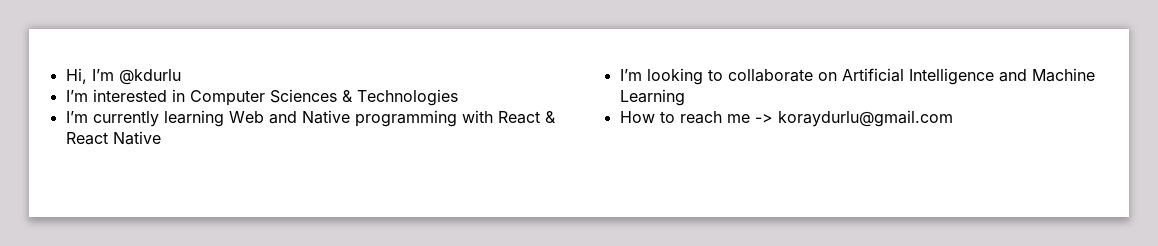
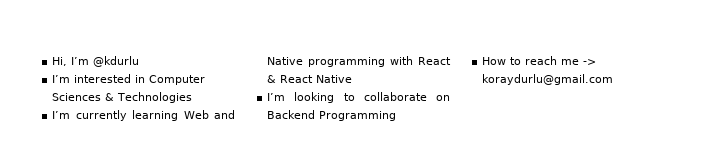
- I’m looking to collaborate on Artificial Intelligence and Machine Learning
+ I’m looking to collaborate on Backend Programming

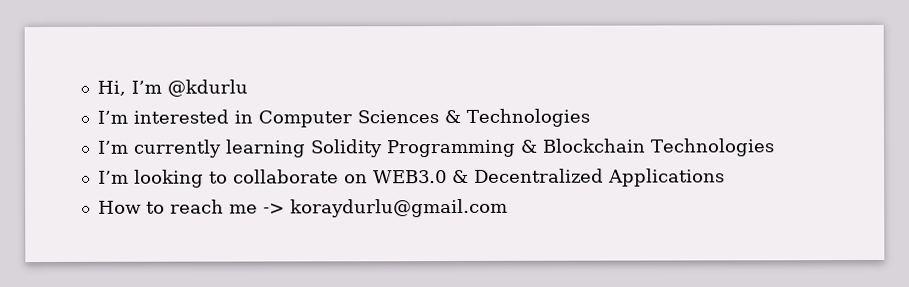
- I’m currently learning Web and Native programming with React & React Native
+ I’m currently learning Solidity Programming & Blockchain Technologies
- I’m looking to collaborate on Backend Programming
+ I’m looking to collaborate on WEB3.0 & Decentralized Applications

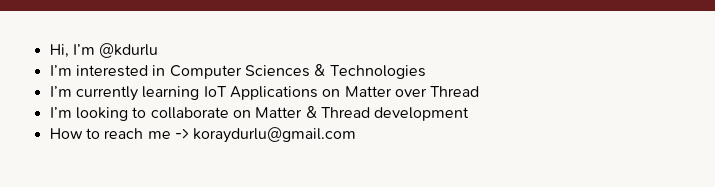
- I’m currently learning Solidity Programming & Blockchain Technologies
+ I’m currently learning IoT Applications on Matter over Thread
- I’m looking to collaborate on WEB3.0 & Decentralized Applications
+ I’m looking to collaborate on Matter & Thread development

